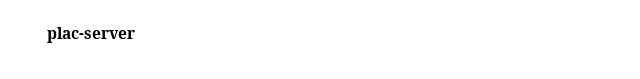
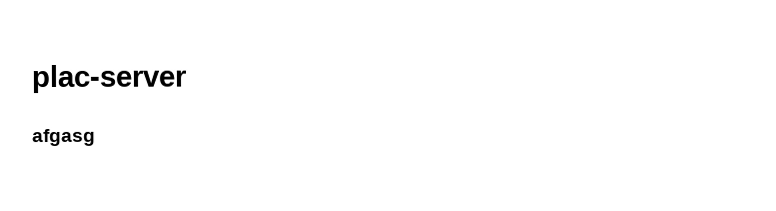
+ afgasg

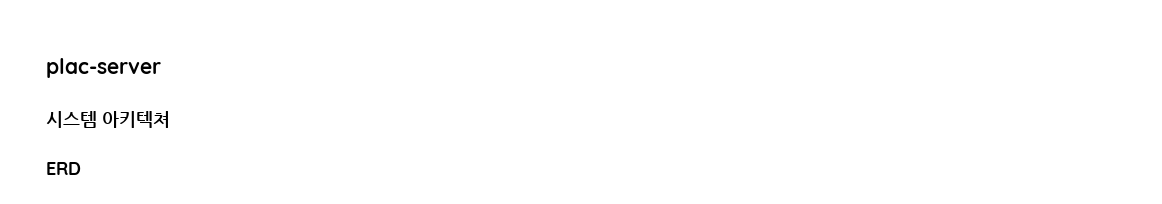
- afgasg
+ 시스템 아키텍쳐
+ ERD

